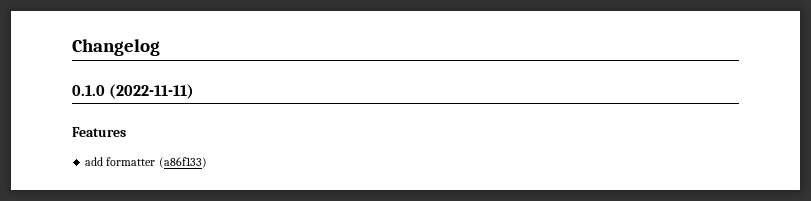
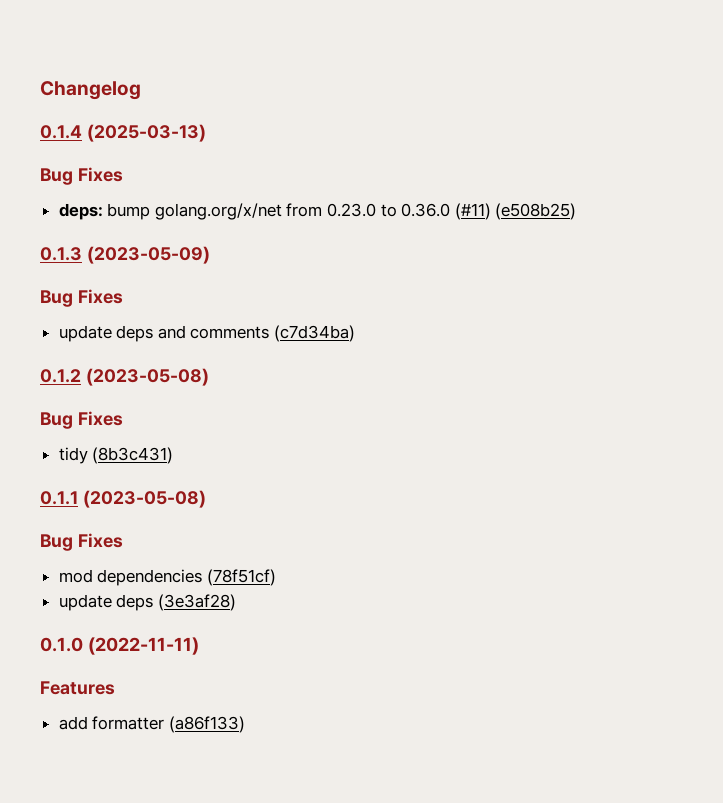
+ 0.1.4 (2025-03-13)
+ Bug Fixes
+ deps: bump golang.org/x/net from 0.23.0 to 0.36.0 (#11) (e508b25)
+ 0.1.3 (2023-05-09)
+ Bug Fixes
+ update deps and comments (c7d34ba)
+ 0.1.2 (2023-05-08)
+ Bug Fixes
+ tidy (8b3c431)
+ 0.1.1 (2023-05-08)
+ Bug Fixes
+ mod dependencies (78f51cf)
+ update deps (3e3af28)

